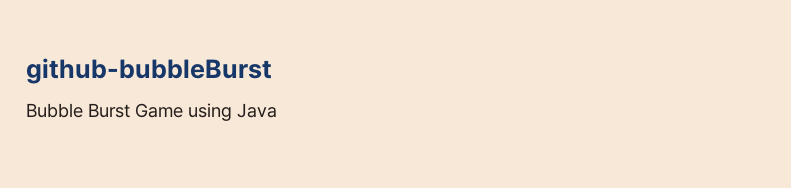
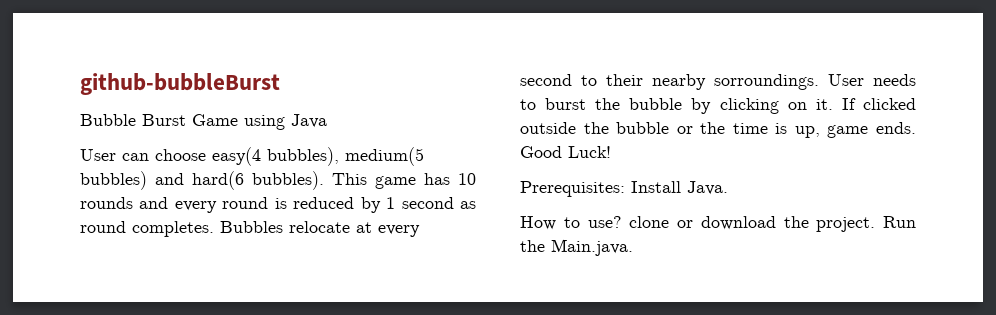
+ User can choose easy(4 bubbles), medium(5 bubbles) and hard(6 bubbles). This game has 10 rounds and every round is reduced by 1 second as round completes. Bubbles relocate at every second to their nearby sorroundings. User needs to burst the bubble by clicking on it. If clicked outside the bubble or the time is up, game ends. Good Luck!
+ Prerequisites: Install Java.
+ How to use? clone or download the project. Run the Main.java.

